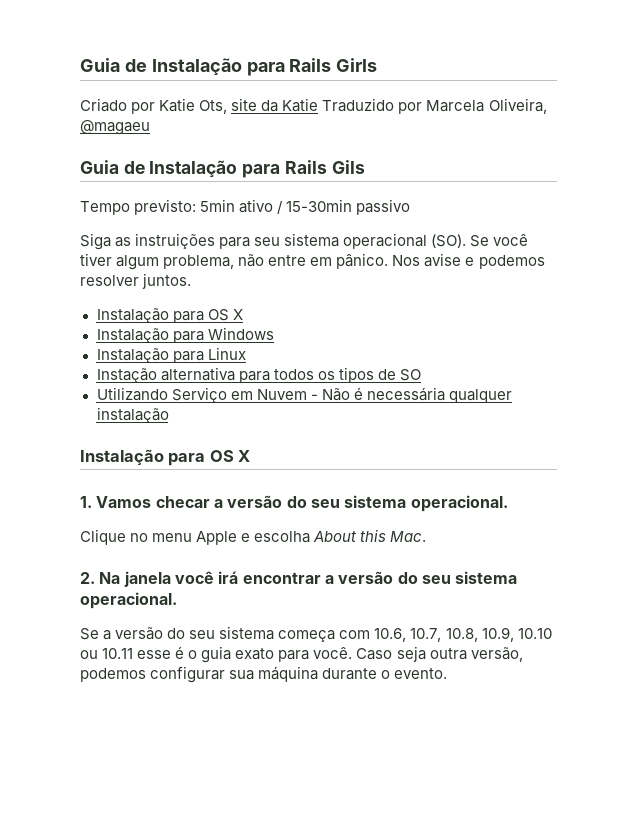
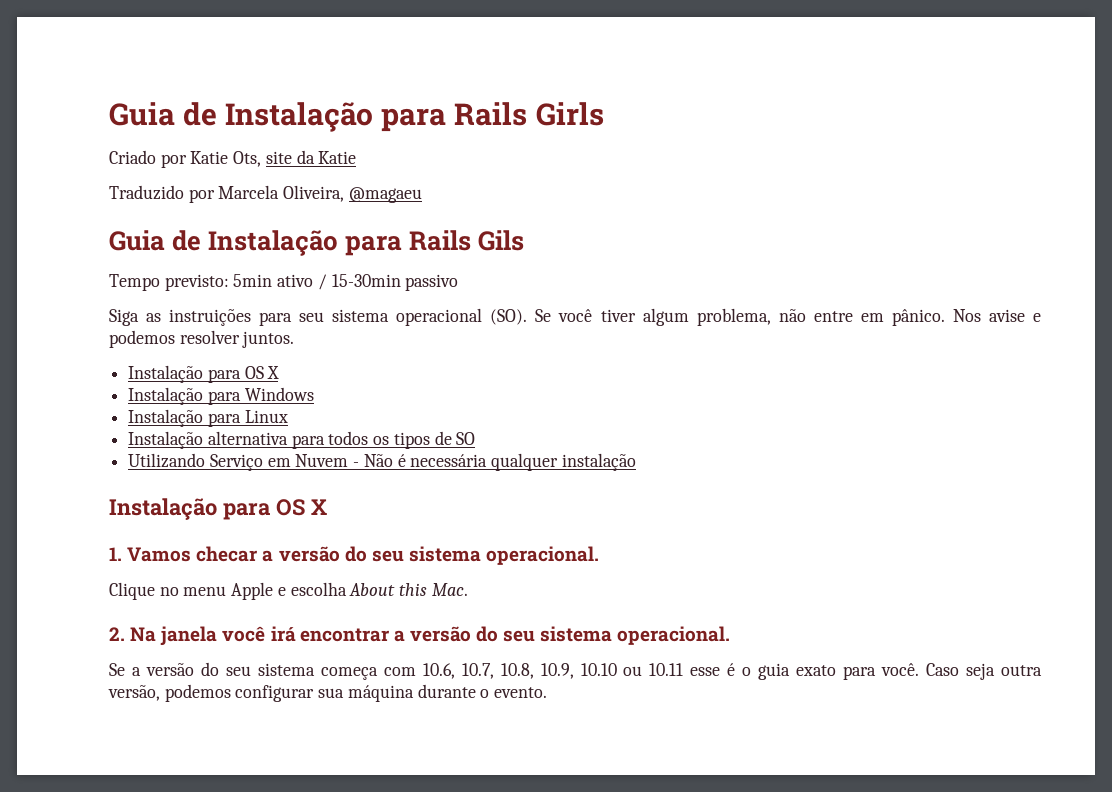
- Criado por Katie Ots, site da Katie Traduzido por Marcela Oliveira, @magaeu
+ Criado por Katie Ots, site da Katie
+ Traduzido por Marcela Oliveira, @magaeu
- Instação alternativa para todos os tipos de SO
+ Instalação alternativa para todos os tipos de SO

